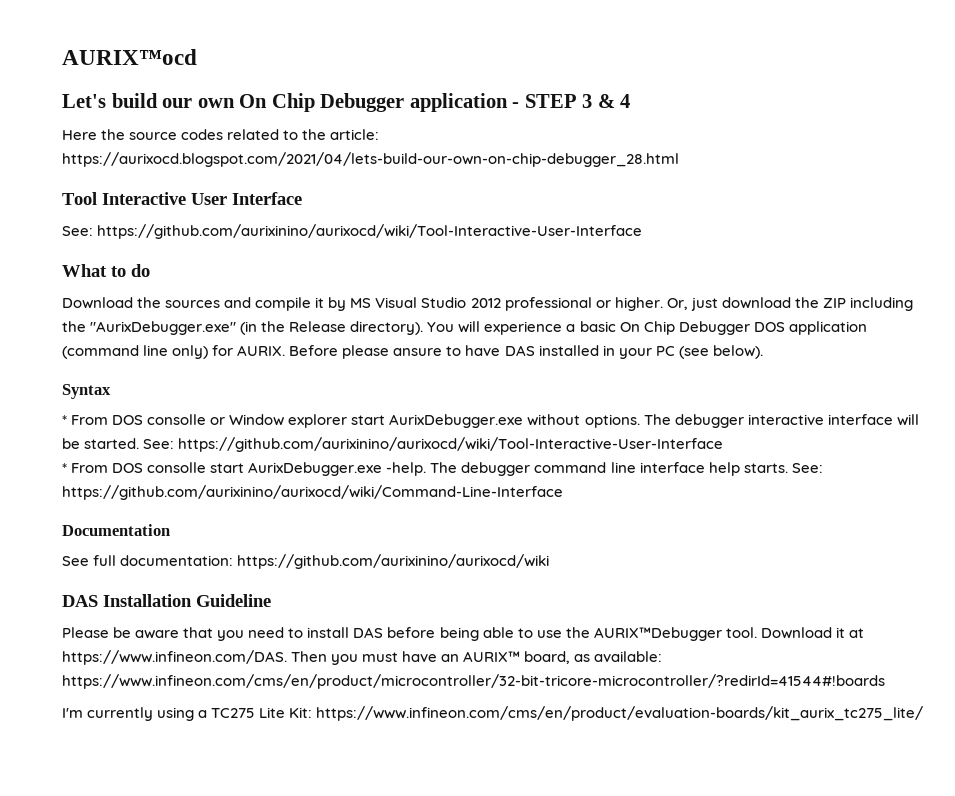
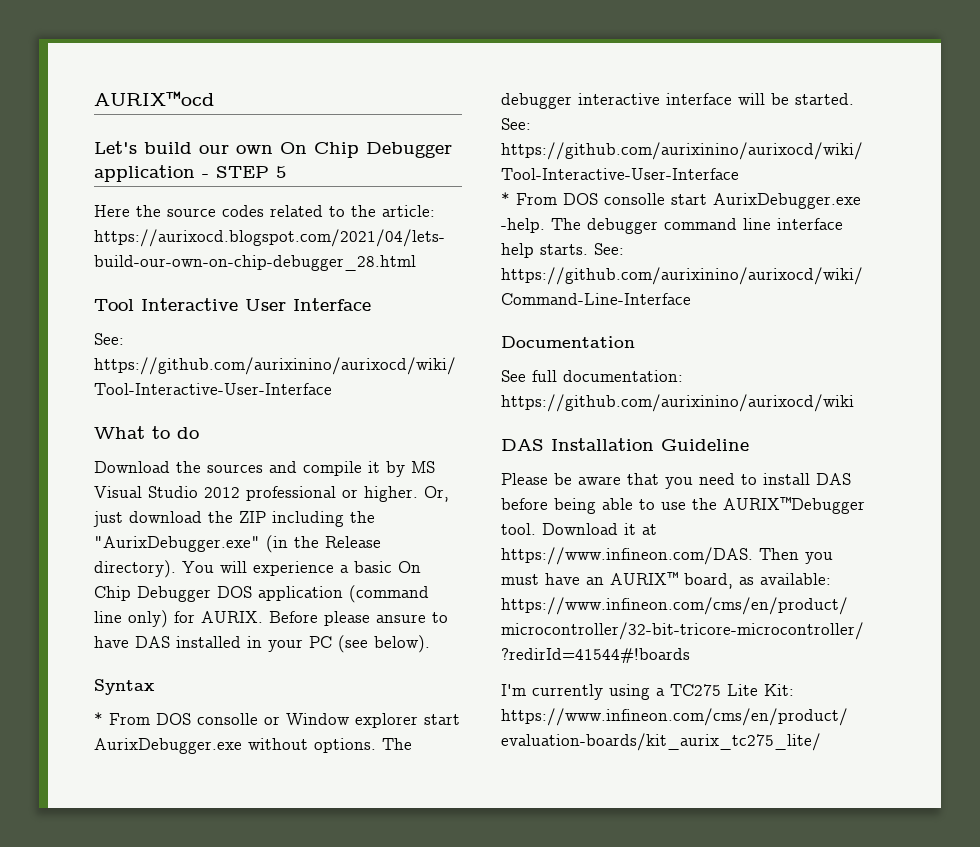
- Let's build our own On Chip Debugger application - STEP 3 & 4
+ Let's build our own On Chip Debugger application - STEP 5

